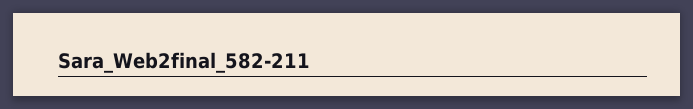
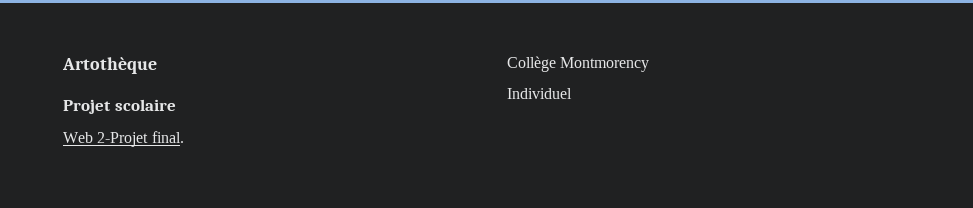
- Sara_Web2final_582-211
+ Artothèque
+ Projet scolaire
+ Web 2-Projet final.
+ Collège Montmorency
+ Individuel

